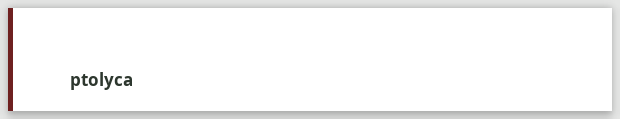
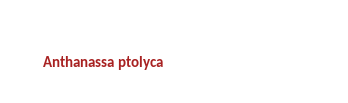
- ptolyca
+ Anthanassa ptolyca

